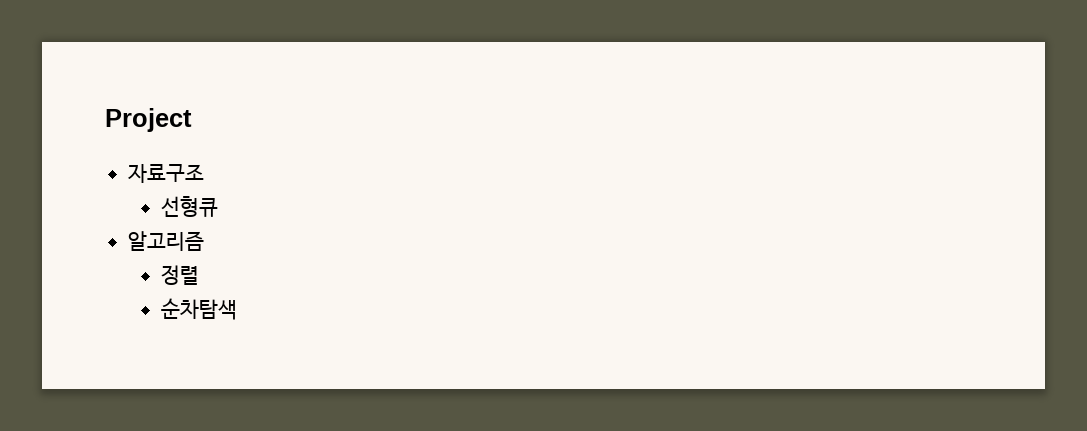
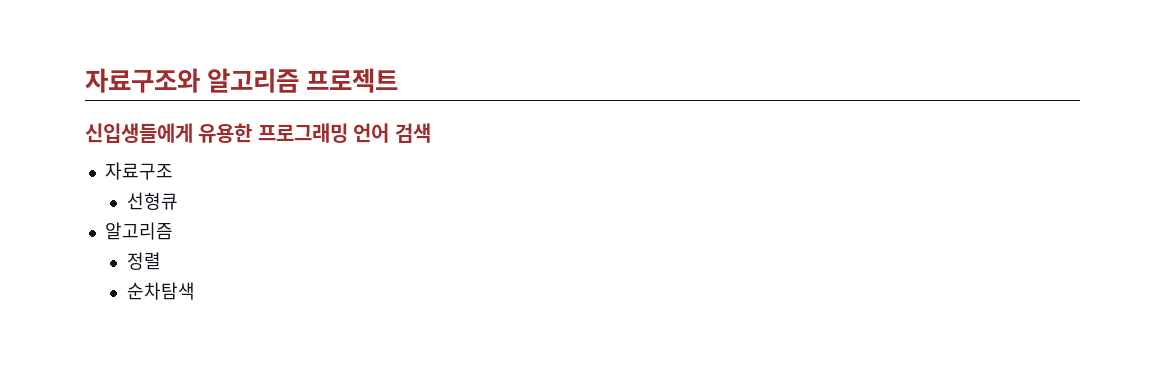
- Project
+ 자료구조와 알고리즘 프로젝트
+ 신입생들에게 유용한 프로그래밍 언어 검색

